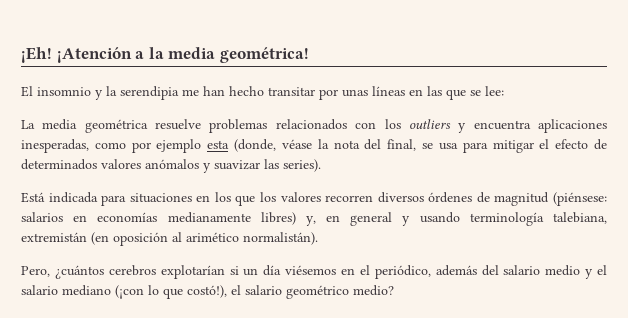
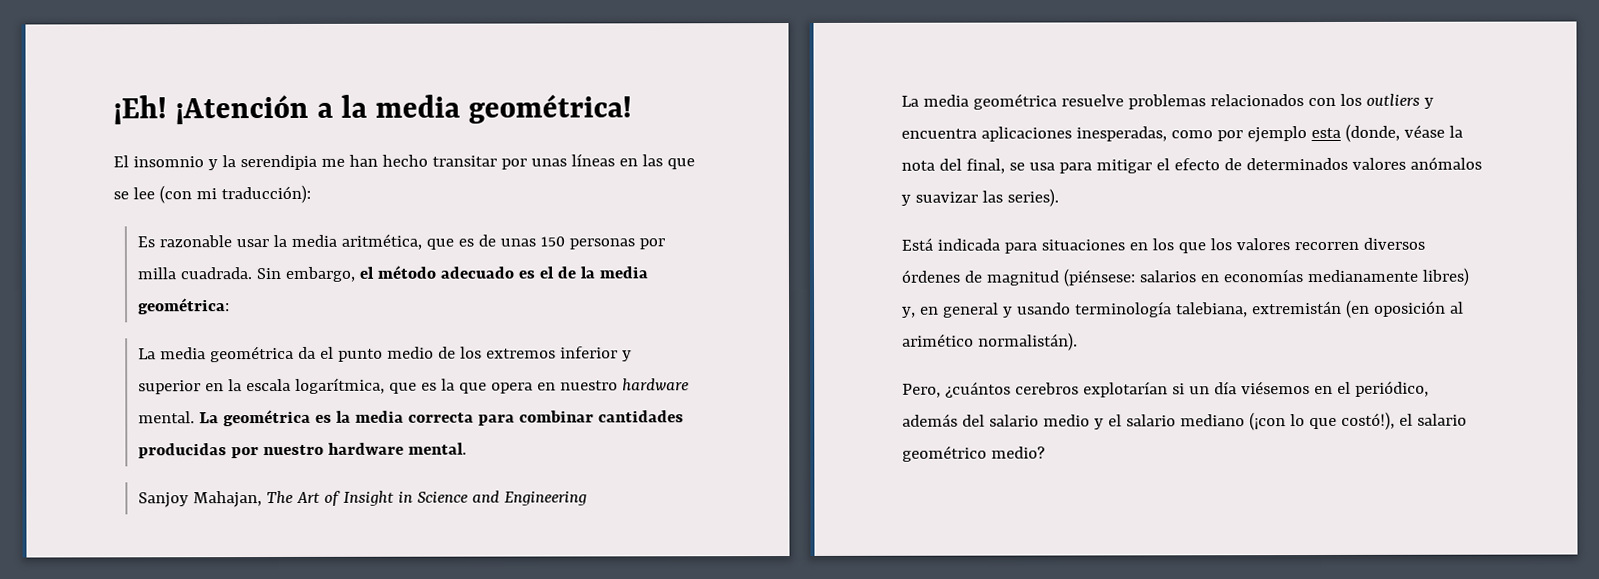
- El insomnio y la serendipia me han hecho transitar por unas líneas en las que se lee:
+ El insomnio y la serendipia me han hecho transitar por unas líneas en las que se lee (con mi traducción):
+ Es razonable usar la media aritmética, que es de unas 150 personas por milla cuadrada. Sin embargo, el método adecuado es el de la media geométrica:
+ La media geométrica da el punto medio de los extremos inferior y superior en la escala logarítmica, que es la que opera en nuestro hardware mental. La geométrica es la media correcta para combinar cantidades producidas por nuestro hardware mental.
+ Sanjoy Mahajan, The Art of Insight in Science and Engineering

